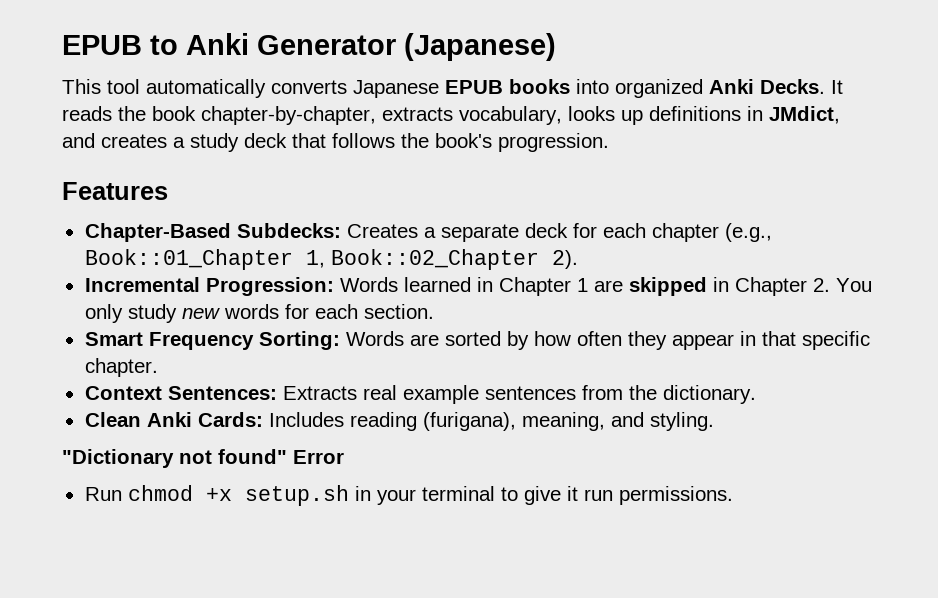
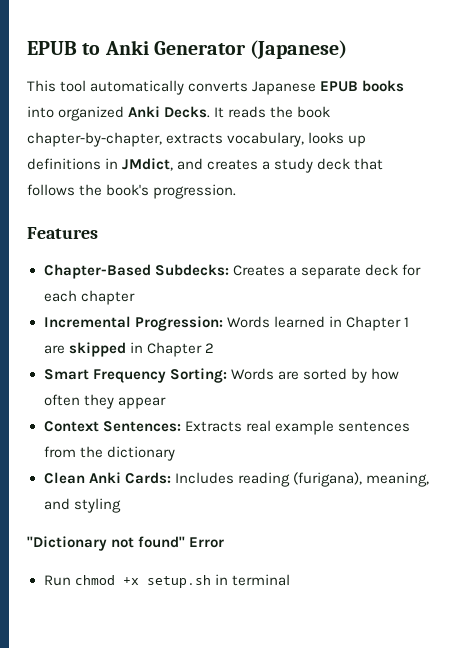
- Chapter-Based Subdecks: Creates a separate deck for each chapter (e.g., Book::01_Chapter 1, Book::02_Chapter 2).
+ Chapter-Based Subdecks: Creates a separate deck for each chapter
- Incremental Progression: Words learned in Chapter 1 are skipped in Chapter 2. You only study new words for each section.
+ Incremental Progression: Words learned in Chapter 1 are skipped in Chapter 2
- Smart Frequency Sorting: Words are sorted by how often they appear in that specific chapter.
+ Smart Frequency Sorting: Words are sorted by how often they appear
- Context Sentences: Extracts real example sentences from the dictionary.
+ Context Sentences: Extracts real example sentences from the dictionary
- Clean Anki Cards: Includes reading (furigana), meaning, and styling.
+ Clean Anki Cards: Includes reading (furigana), meaning, and styling
- Run chmod +x setup.sh in your terminal to give it run permissions.
+ Run chmod +x setup.sh in terminal

